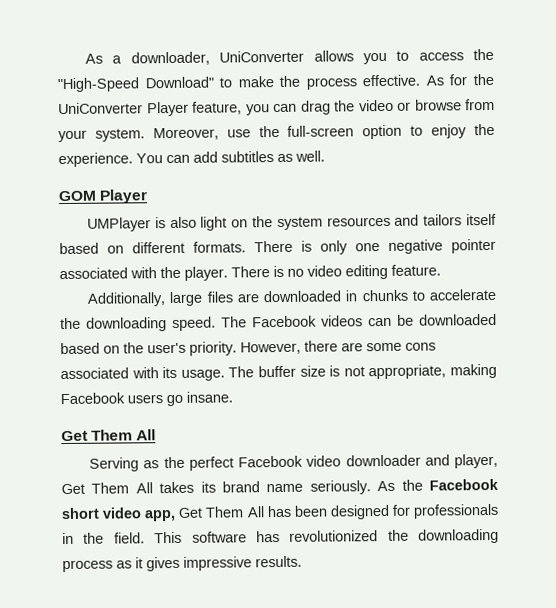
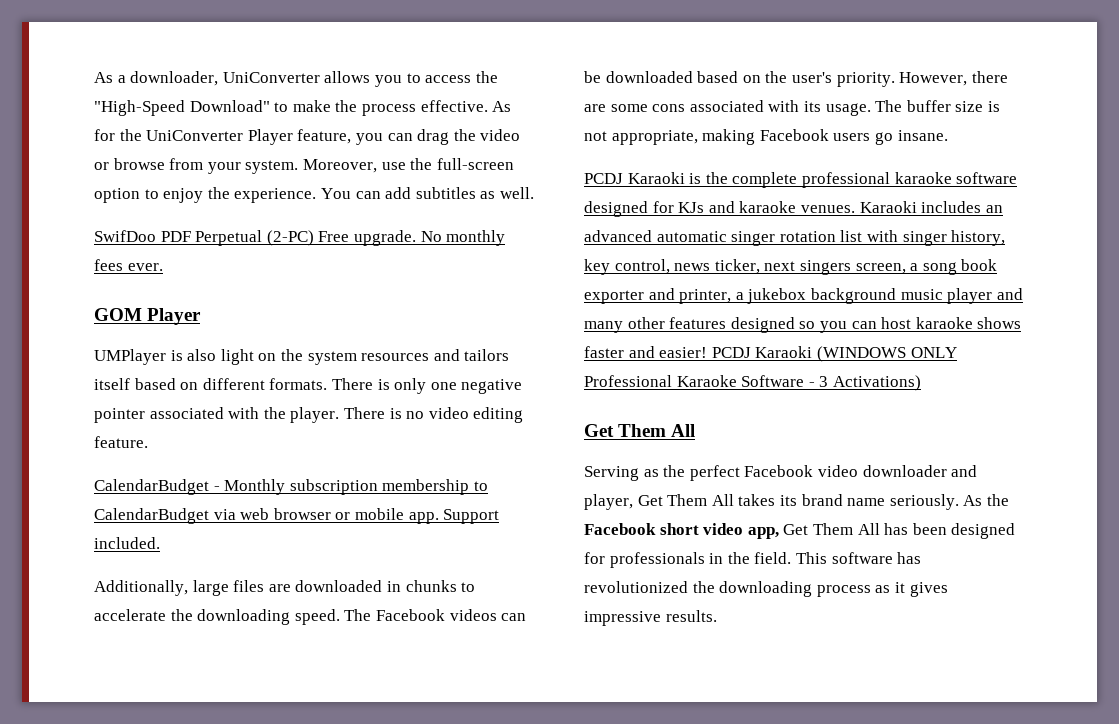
+ SwifDoo PDF Perpetual (2-PC) Free upgrade. No monthly fees ever.
+ CalendarBudget - Monthly subscription membership to CalendarBudget via web browser or mobile app. Support included.
+ PCDJ Karaoki is the complete professional karaoke software designed for KJs and karaoke venues. Karaoki includes an advanced automatic singer rotation list with singer history, key control, news ticker, next singers screen, a song book exporter and printer, a jukebox background music player and many other features designed so you can host karaoke shows faster and easier! PCDJ Karaoki (WINDOWS ONLY Professional Karaoke Software - 3 Activations)

